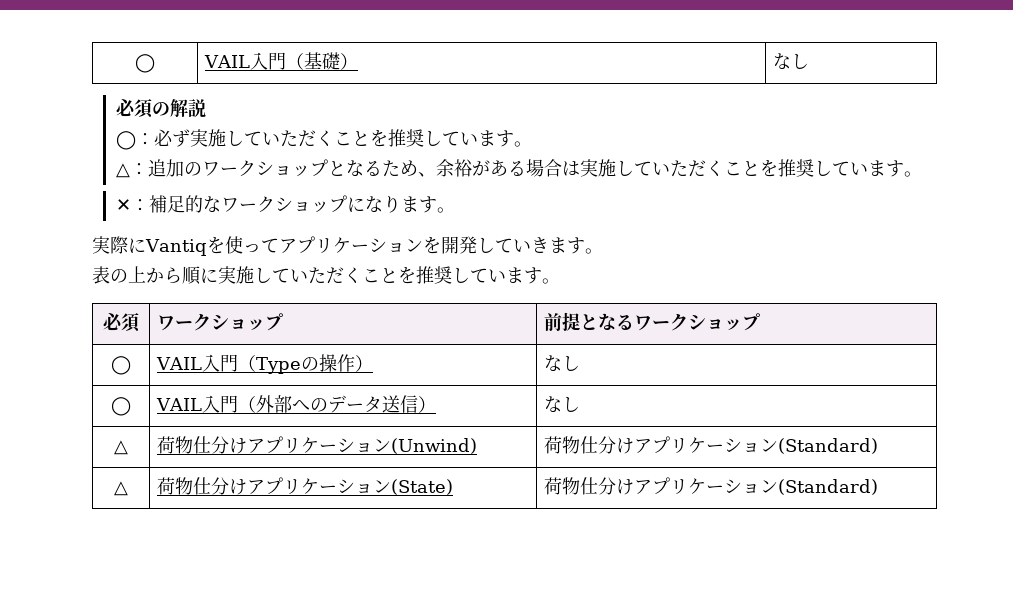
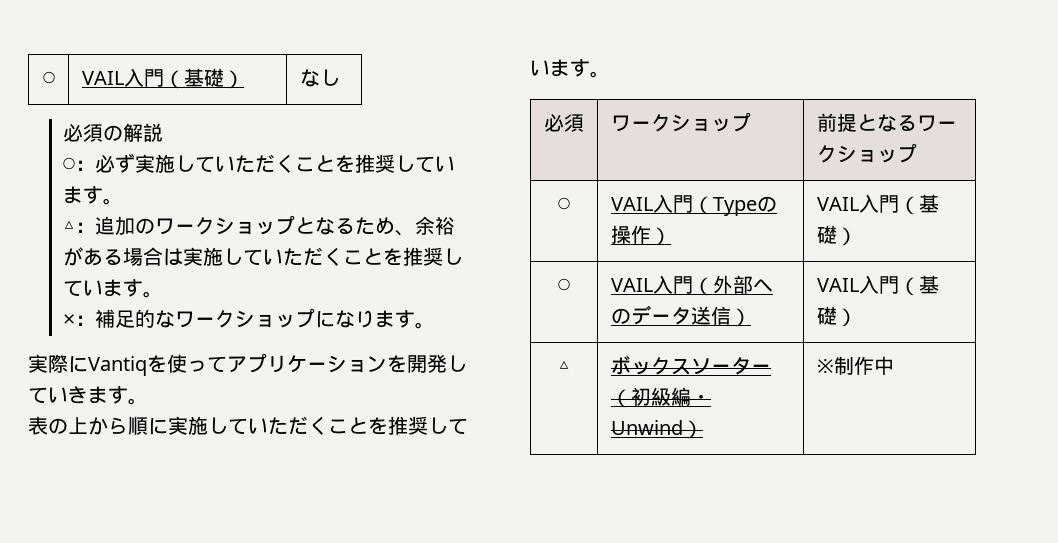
- ◯ | VAIL入門（Typeの操作） | なし
+ ◯ | VAIL入門（Typeの操作） | VAIL入門（基礎）
- ◯ | VAIL入門（外部へのデータ送信） | なし
- △ | 荷物仕分けアプリケーション(Unwind) | 荷物仕分けアプリケーション(Standard)
- △ | 荷物仕分けアプリケーション(State) | 荷物仕分けアプリケーション(Standard)
+ ◯ | VAIL入門（外部へのデータ送信） | VAIL入門（基礎）
+ △ | ボックスソーター（初級編・Unwind） | ※制作中

